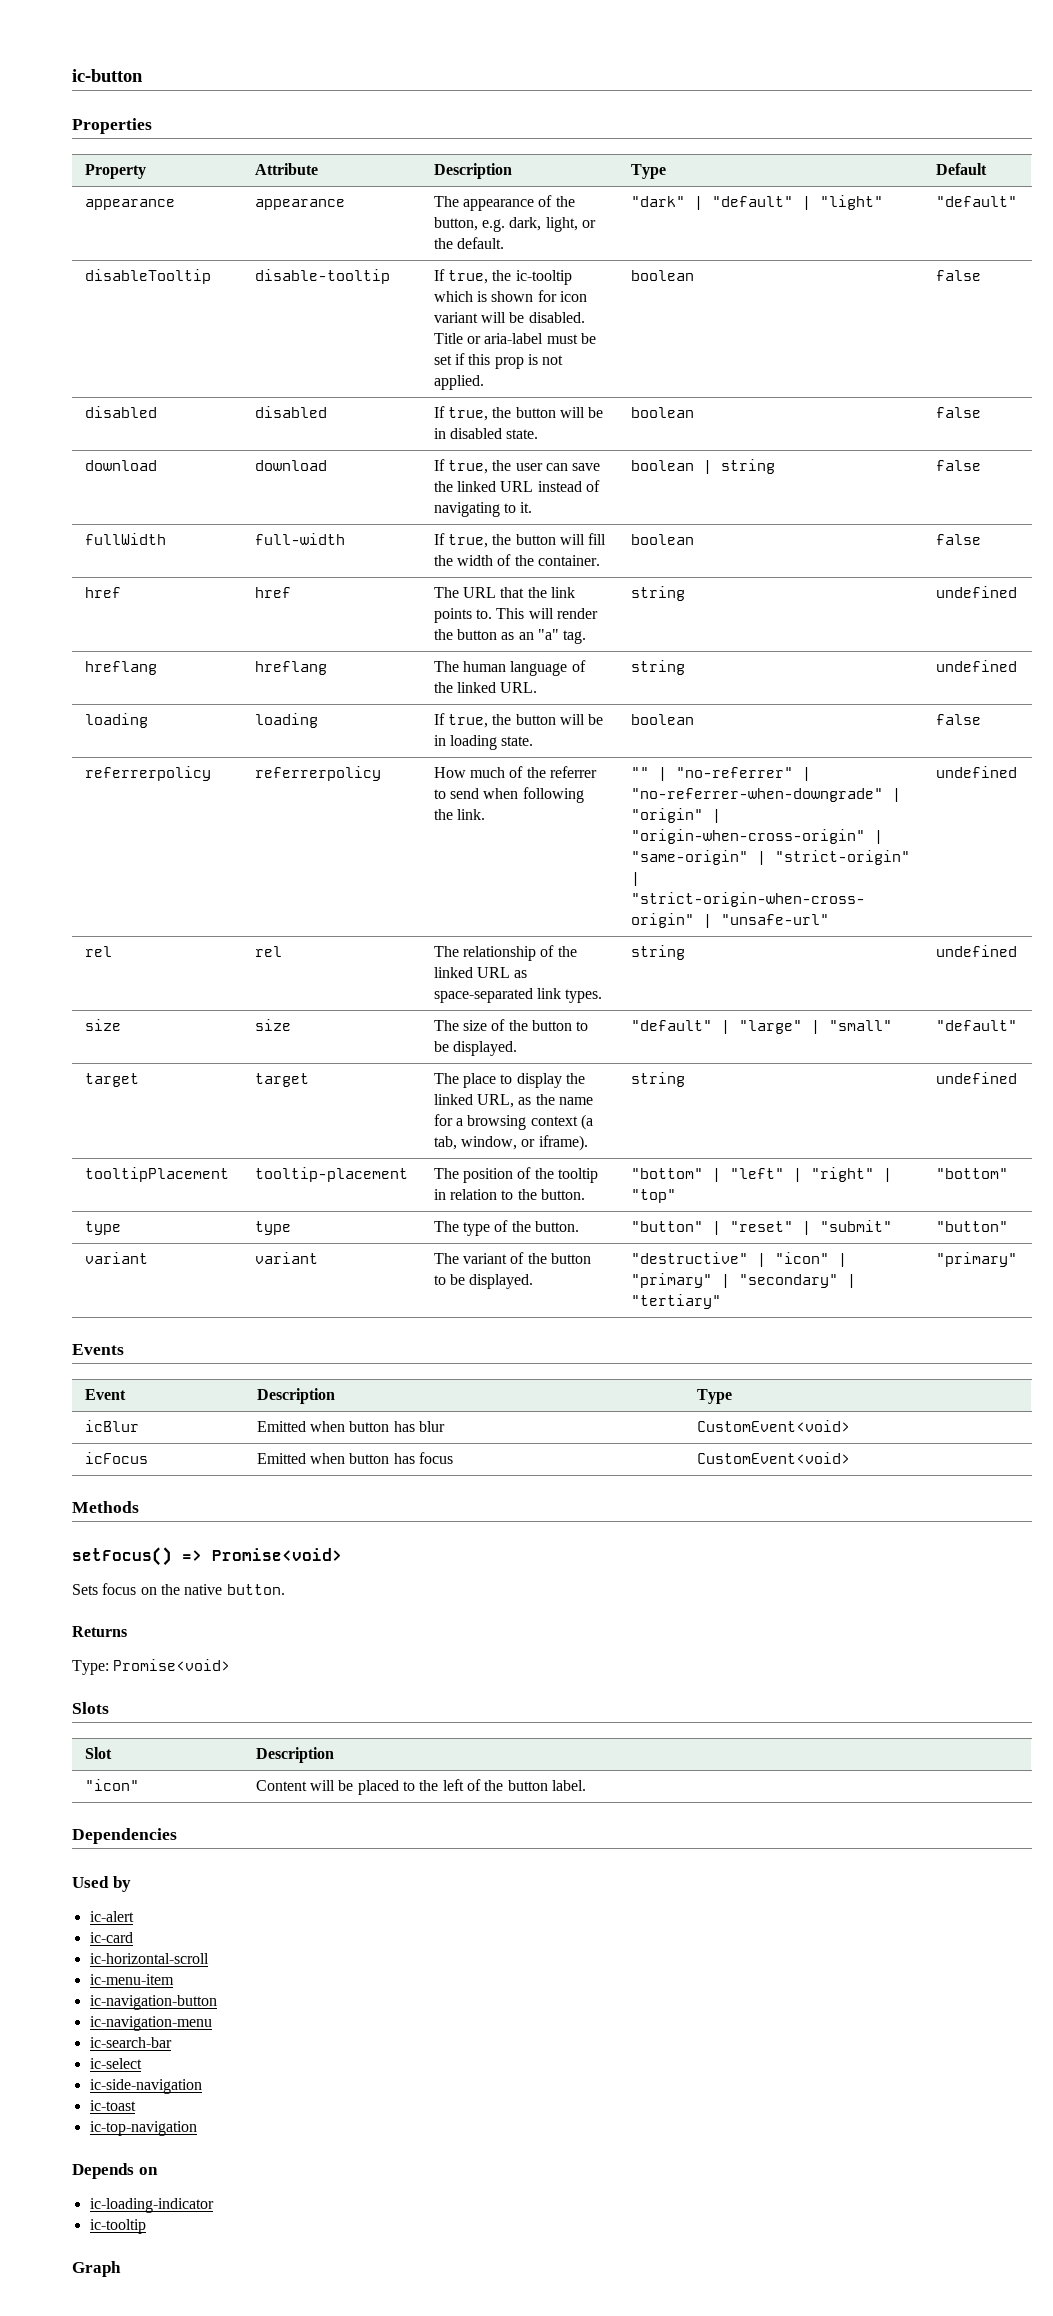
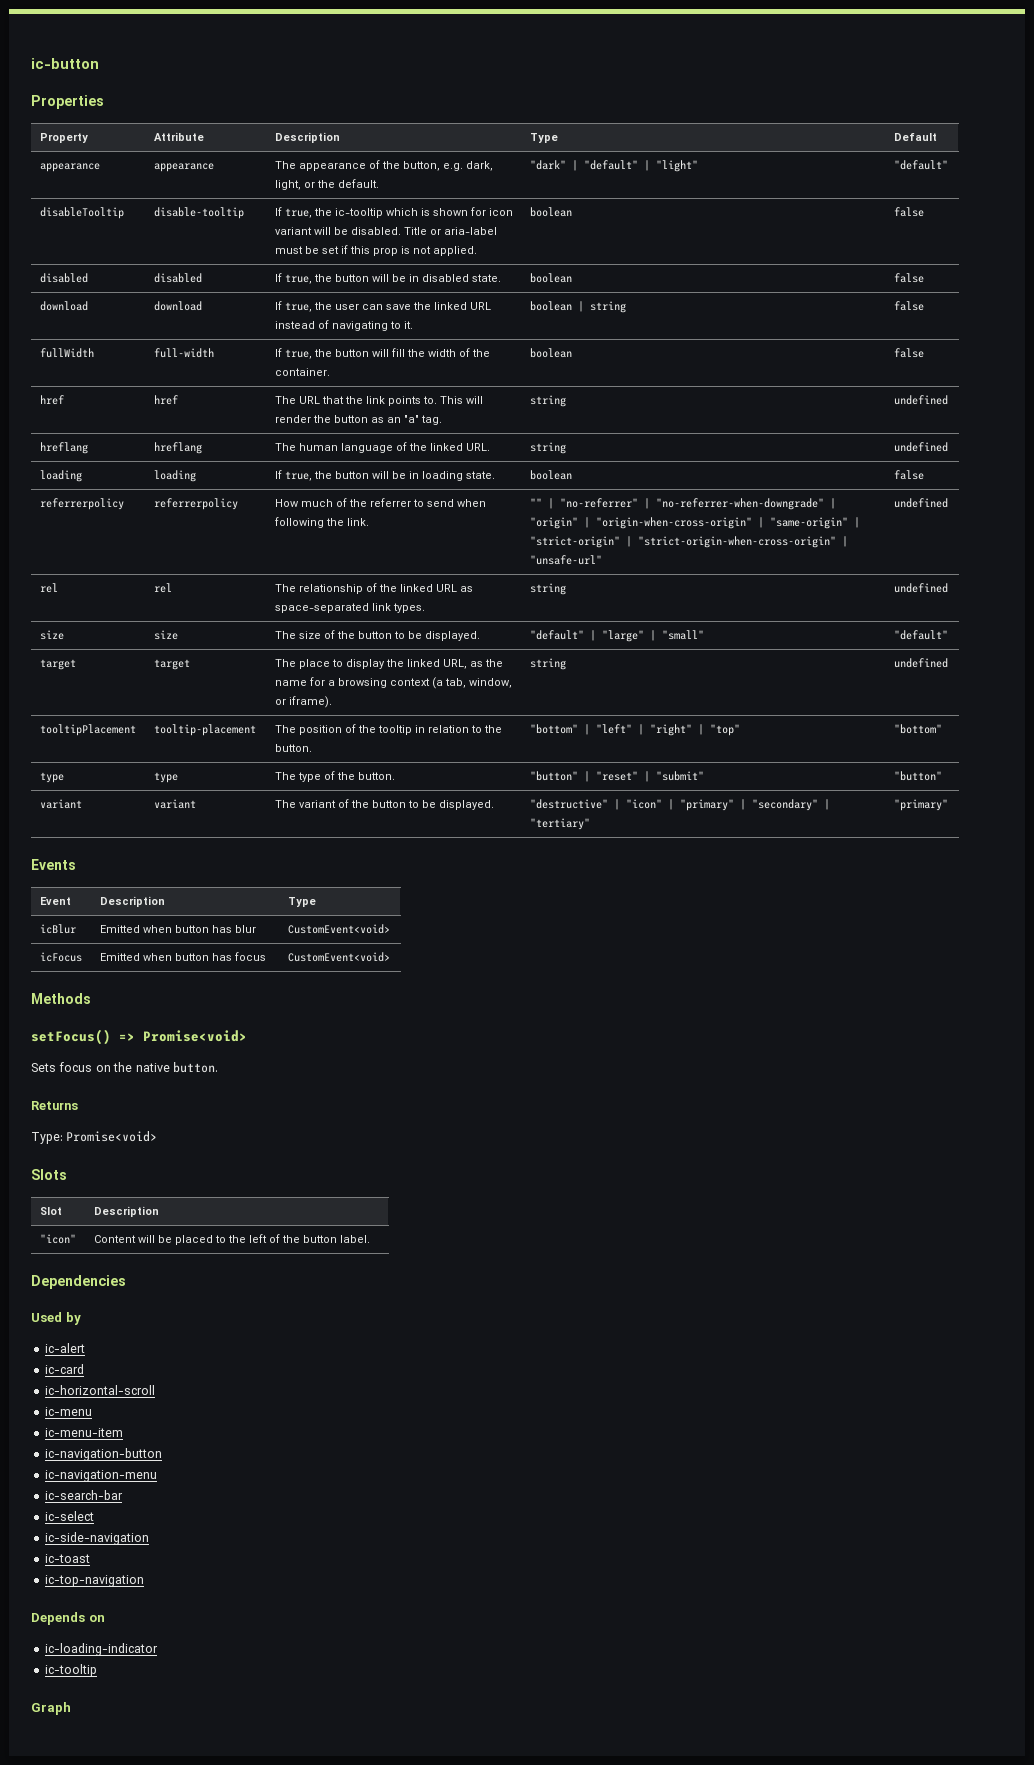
+ ic-menu

